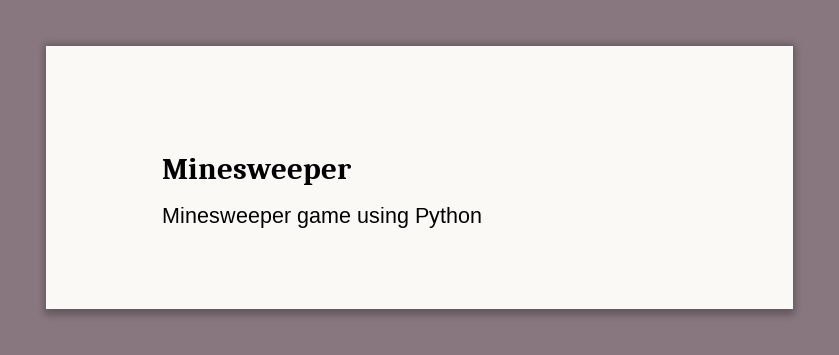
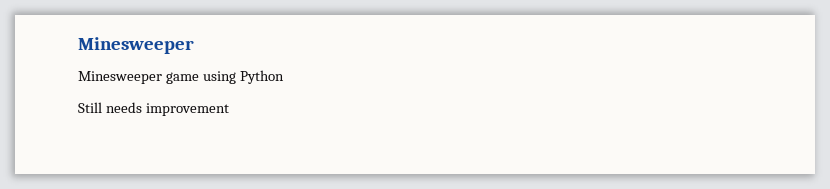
+ Still needs improvement

